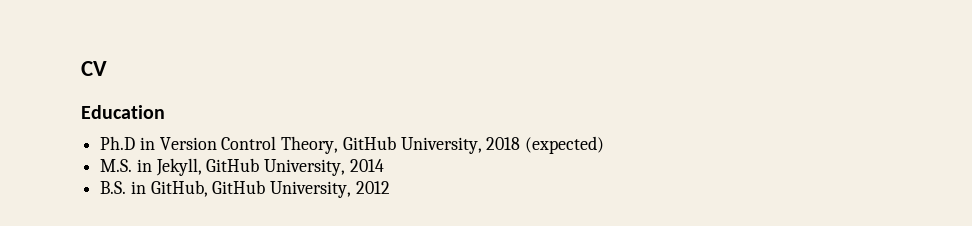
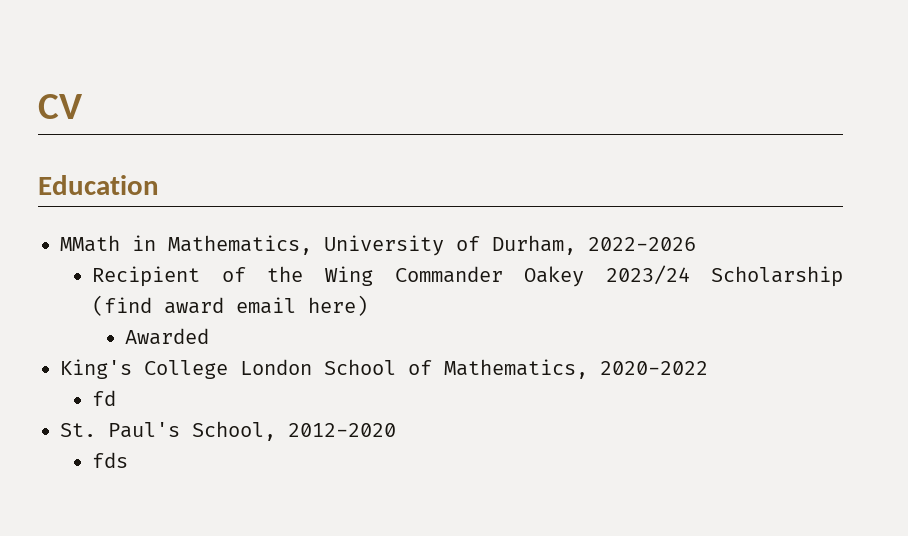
- Ph.D in Version Control Theory, GitHub University, 2018 (expected)
- M.S. in Jekyll, GitHub University, 2014
- B.S. in GitHub, GitHub University, 2012
+ MMath in Mathematics, University of Durham, 2022-2026
+ Recipient of the Wing Commander Oakey 2023/24 Scholarship (find award email here)
+ Awarded
+ King's College London School of Mathematics, 2020-2022
+ fd
+ St. Paul's School, 2012-2020
+ fds

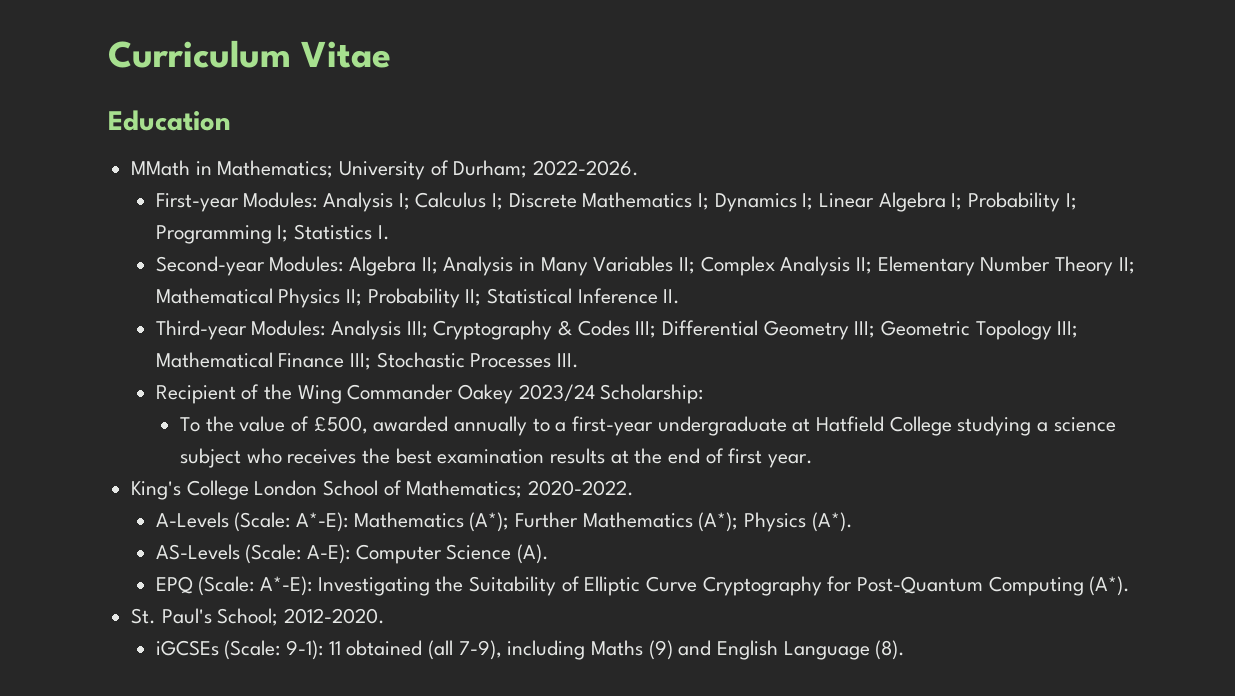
- CV
+ Curriculum Vitae
- MMath in Mathematics, University of Durham, 2022-2026
+ MMath in Mathematics; University of Durham; 2022-2026.
+ First-year Modules: Analysis I; Calculus I; Discrete Mathematics I; Dynamics I; Linear Algebra I; Probability I; Programming I; Statistics I.
+ Second-year Modules: Algebra II; Analysis in Many Variables II; Complex Analysis II; Elementary Number Theory II; Mathematical Physics II; Probability II; Statistical Inference II.
+ Third-year Modules: Analysis III; Cryptography & Codes III; Differential Geometry III; Geometric Topology III; Mathematical Finance III; Stochastic Processes III.
- Recipient of the Wing Commander Oakey 2023/24 Scholarship (find award email here)
- Awarded
+ Recipient of the Wing Commander Oakey 2023/24 Scholarship:
+ To the value of £500, awarded annually to a first-year undergraduate at Hatfield College studying a science subject who receives the best examination results at the end of first year.
- King's College London School of Mathematics, 2020-2022
- fd
- St. Paul's School, 2012-2020
- fds
+ King's College London School of Mathematics; 2020-2022.
+ A-Levels (Scale: A*-E): Mathematics (A*); Further Mathematics (A*); Physics (A*).
+ AS-Levels (Scale: A-E): Computer Science (A).
+ EPQ (Scale: A*-E): Investigating the Suitability of Elliptic Curve Cryptography for Post-Quantum Computing (A*).
+ St. Paul's School; 2012-2020.
+ iGCSEs (Scale: 9-1): 11 obtained (all 7-9), including Maths (9) and English Language (8).

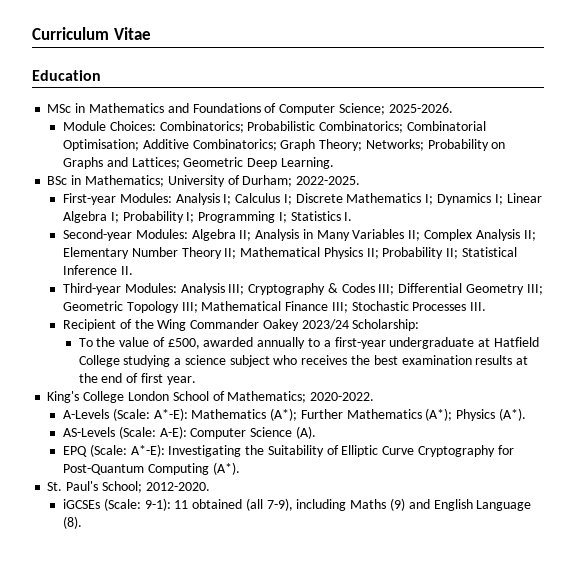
- MMath in Mathematics; University of Durham; 2022-2026.
+ MSc in Mathematics and Foundations of Computer Science; 2025-2026.
+ Module Choices: Combinatorics; Probabilistic Combinatorics; Combinatorial Optimisation; Additive Combinatorics; Graph Theory; Networks; Probability on Graphs and Lattices; Geometric Deep Learning.
+ BSc in Mathematics; University of Durham; 2022-2025.

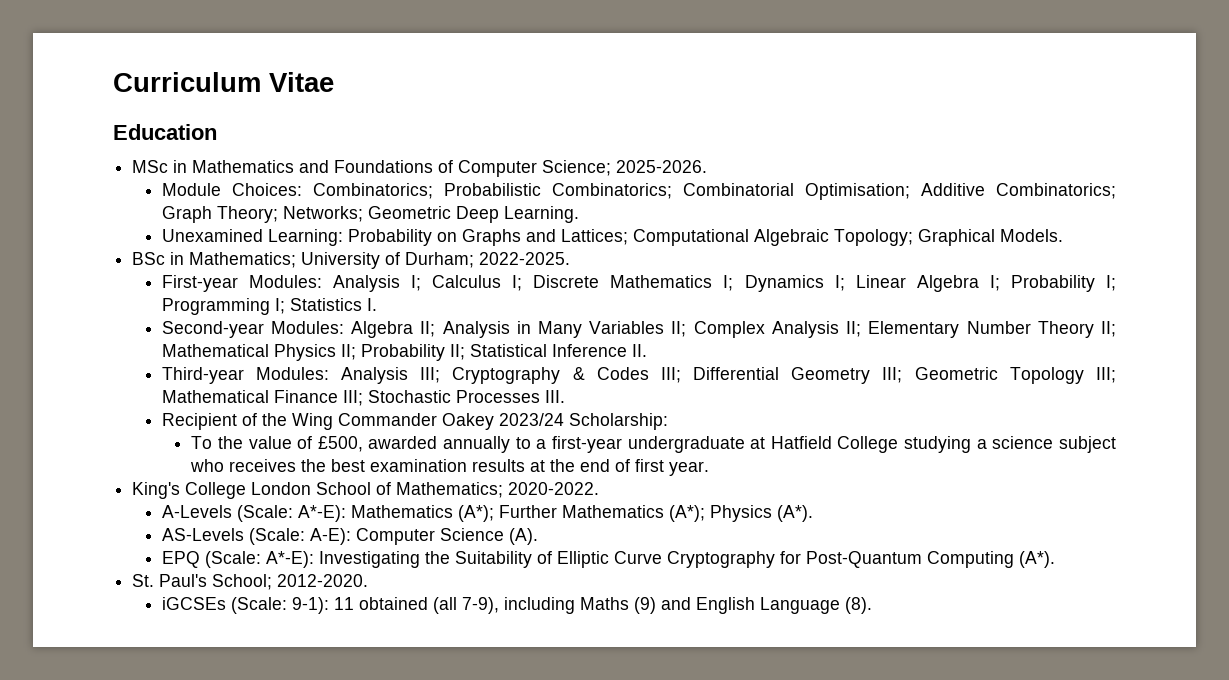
- Module Choices: Combinatorics; Probabilistic Combinatorics; Combinatorial Optimisation; Additive Combinatorics; Graph Theory; Networks; Probability on Graphs and Lattices; Geometric Deep Learning.
+ Module Choices: Combinatorics; Probabilistic Combinatorics; Combinatorial Optimisation; Additive Combinatorics; Graph Theory; Networks; Geometric Deep Learning.
+ Unexamined Learning: Probability on Graphs and Lattices; Computational Algebraic Topology; Graphical Models.

